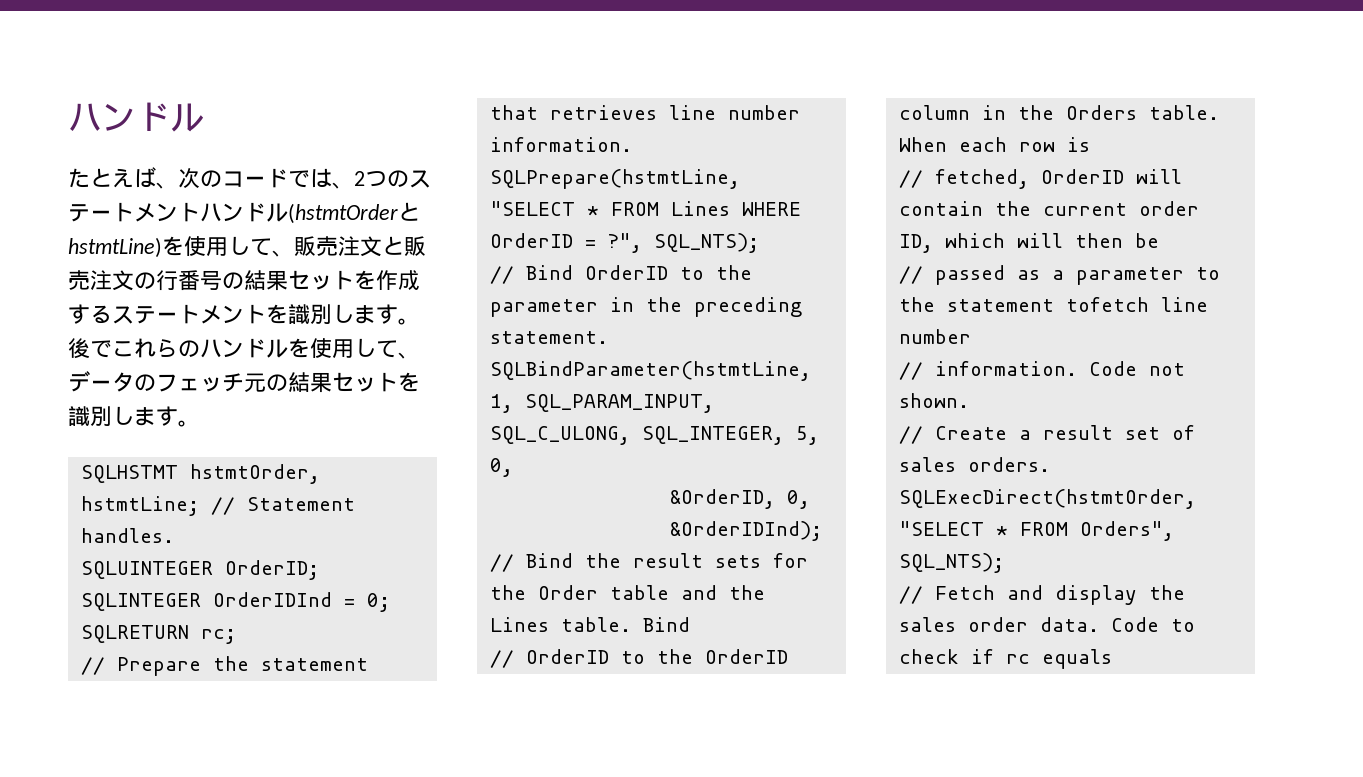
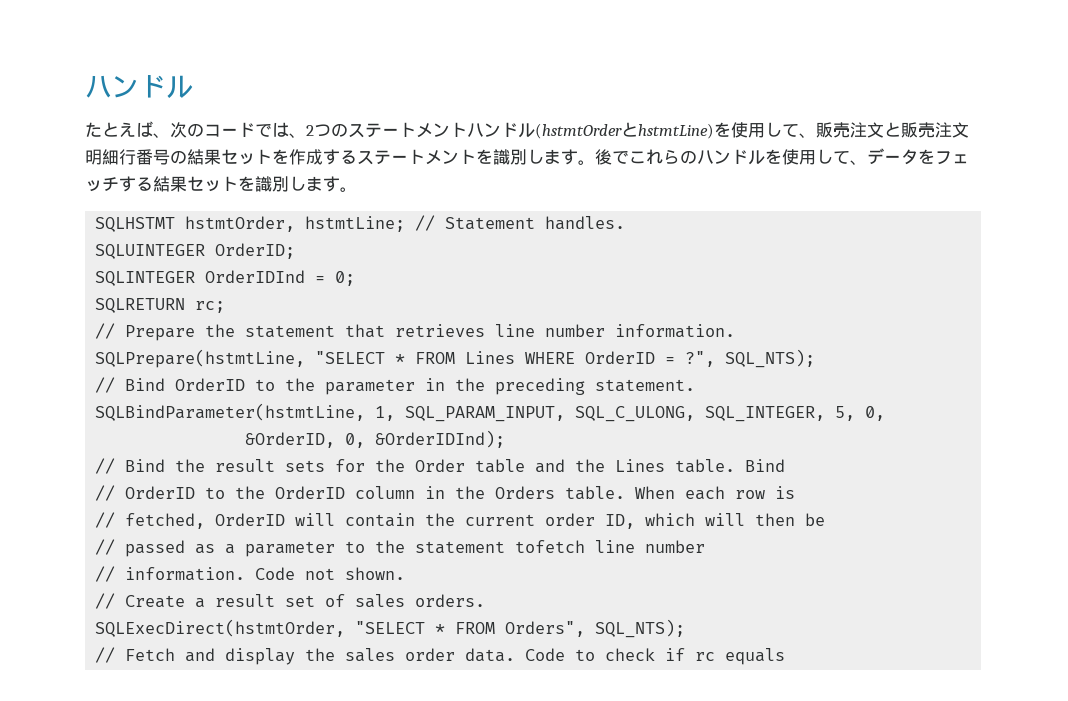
- たとえば、次のコードでは、2つのステートメントハンドル(hstmtOrderとhstmtLine)を使用して、販売注文と販売注文の行番号の結果セットを作成するステートメントを識別します。
+ たとえば、次のコードでは、2つのステートメントハンドル(hstmtOrderとhstmtLine)を使用して、販売注文と販売注文明細行番号の結果セットを作成するステートメントを識別します。
- 後でこれらのハンドルを使用して、データのフェッチ元の結果セットを識別します。
+ 後でこれらのハンドルを使用して、データをフェッチする結果セットを識別します。

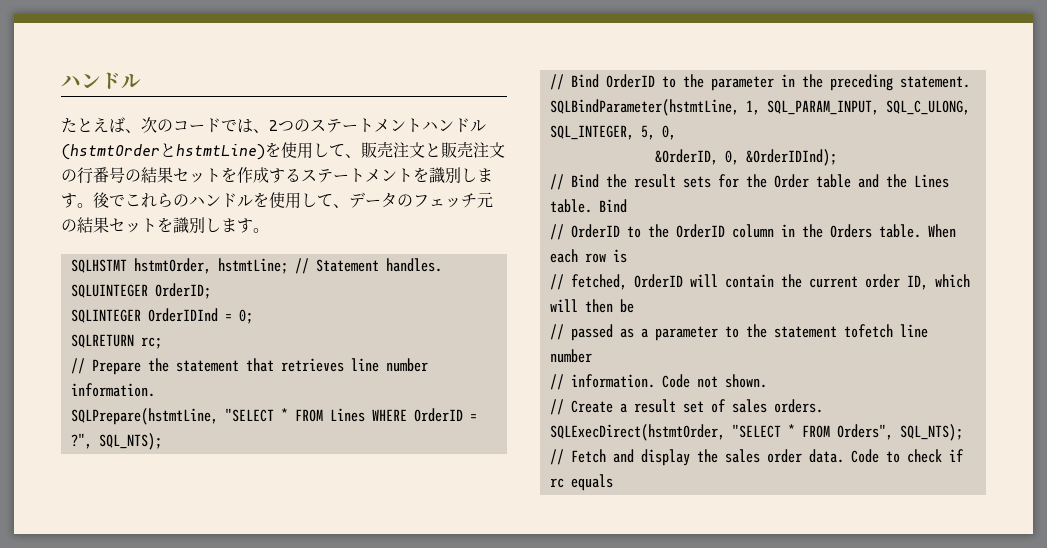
- たとえば、次のコードでは、2つのステートメントハンドル(hstmtOrderとhstmtLine)を使用して、販売注文と販売注文明細行番号の結果セットを作成するステートメントを識別します。
+ たとえば、次のコードでは、2つのステートメントハンドル(hstmtOrderとhstmtLine)を使用して、販売注文と販売注文の行番号の結果セットを作成するステートメントを識別します。
- 後でこれらのハンドルを使用して、データをフェッチする結果セットを識別します。
+ 後でこれらのハンドルを使用して、データのフェッチ元の結果セットを識別します。

